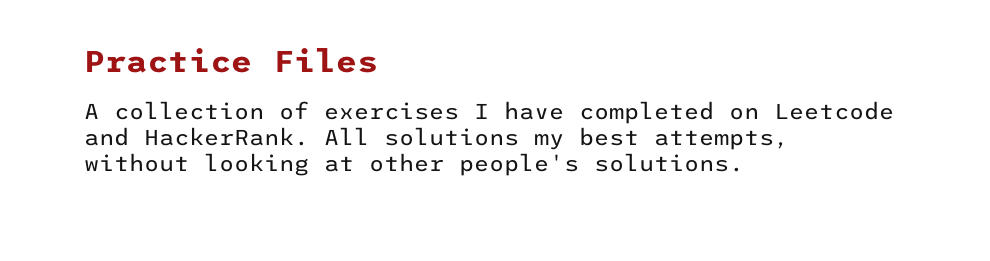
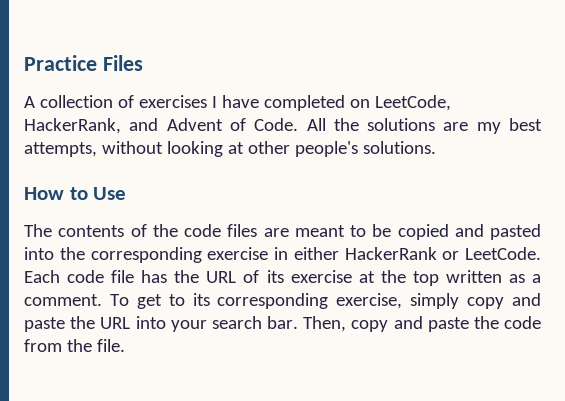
- A collection of exercises I have completed on Leetcode and HackerRank. All solutions my best attempts, without looking at other people's solutions.
+ A collection of exercises I have completed on LeetCode, HackerRank, and Advent of Code. All the solutions are my best attempts, without looking at other people's solutions.
+ How to Use
+ The contents of the code files are meant to be copied and pasted into the corresponding exercise in either HackerRank or LeetCode. Each code file has the URL of its exercise at the top written as a comment. To get to its corresponding exercise, simply copy and paste the URL into your search bar. Then, copy and paste the code from the file.

